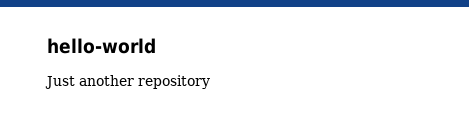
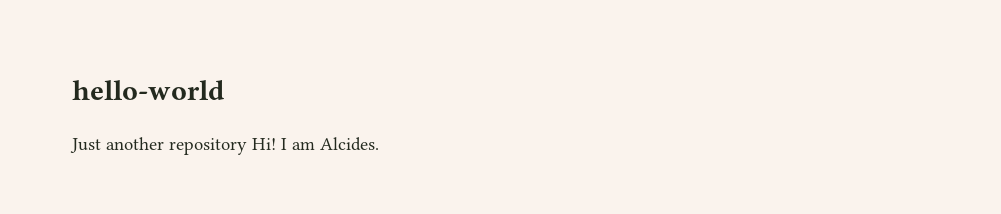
- Just another repository
+ Just another repository Hi! I am Alcides.

